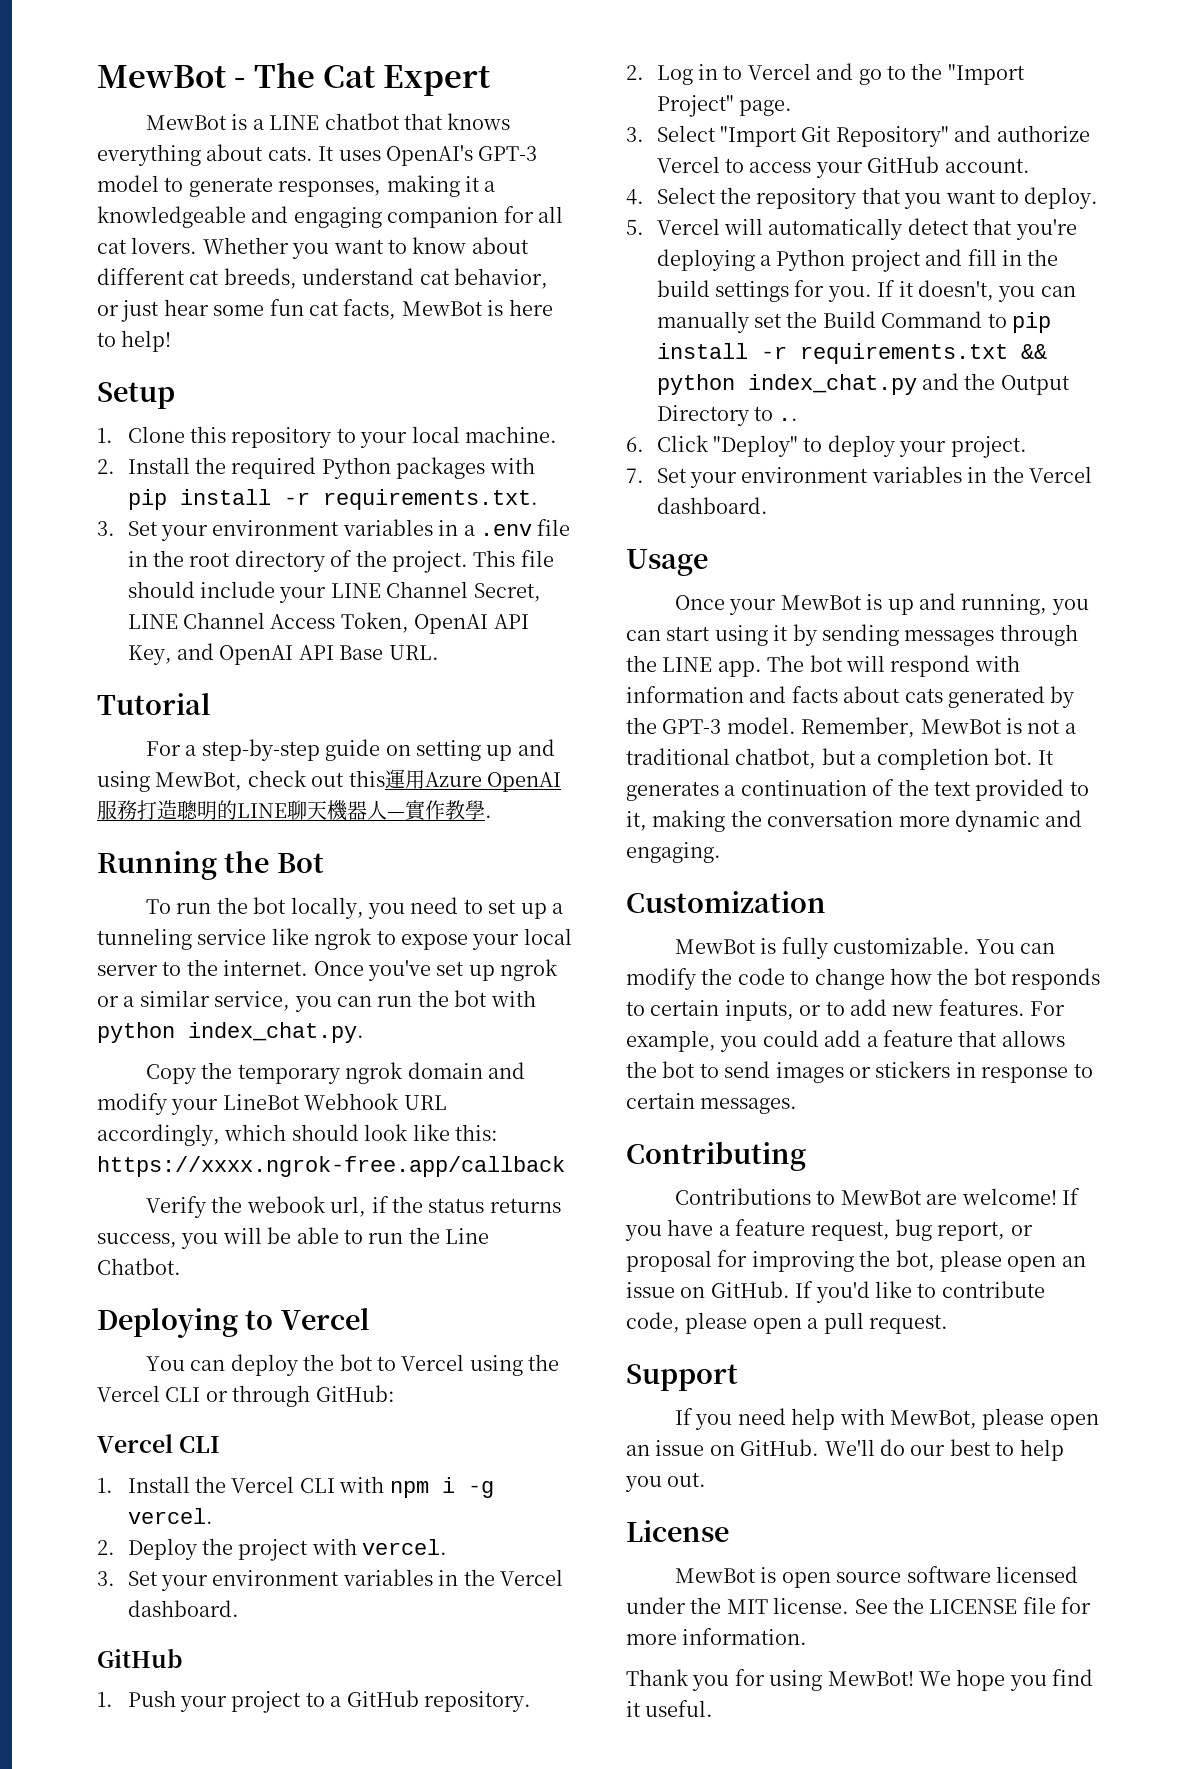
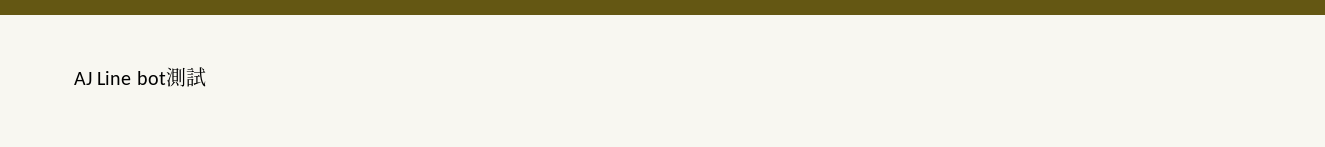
- MewBot - The Cat Expert
- MewBot is a LINE chatbot that knows everything about cats. It uses OpenAI's GPT-3 model to generate responses, making it a knowledgeable and engaging companion for all cat lovers. Whether you want to know about different cat breeds, understand cat behavior, or just hear some fun cat facts, MewBot is here to help!
- Setup
- 1. Clone this repository to your local machine.
- 2. Install the required Python packages with pip install -r requirements.txt.
- 3. Set your environment variables in a .env file in the root directory of the project. This file should include your LINE Channel Secret, LINE Channel Access Token, OpenAI API Key, and OpenAI API Base URL.
- Tutorial
- For a step-by-step guide on setting up and using MewBot, check out this運用Azure OpenAI服務打造聰明的LINE聊天機器人—實作教學.
- Running the Bot
- To run the bot locally, you need to set up a tunneling service like ngrok to expose your local server to the internet. Once you've set up ngrok or a similar service, you can run the bot with python index_chat.py.
- Copy the temporary ngrok domain and modify your LineBot Webhook URL accordingly, which should look like this: https://xxxx.ngrok-free.app/callback
- Verify the webook url, if the status returns success, you will be able to run the Line Chatbot.
- Deploying to Vercel
- You can deploy the bot to Vercel using the Vercel CLI or through GitHub:
- Vercel CLI
- 1. Install the Vercel CLI with npm i -g vercel.
- 2. Deploy the project with vercel.
- 3. Set your environment variables in the Vercel dashboard.
- GitHub
- 1. Push your project to a GitHub repository.
- 2. Log in to Vercel and go to the "Import Project" page.
- 3. Select "Import Git Repository" and authorize Vercel to access your GitHub account.
- 4. Select the repository that you want to deploy.
- 5. Vercel will automatically detect that you're deploying a Python project and fill in the build settings for you. If it doesn't, you can manually set the Build Command to pip install -r requirements.txt && python index_chat.py and the Output Directory to ..
- 6. Click "Deploy" to deploy your project.
- 7. Set your environment variables in the Vercel dashboard.
- Usage
- Once your MewBot is up and running, you can start using it by sending messages through the LINE app. The bot will respond with information and facts about cats generated by the GPT-3 model. Remember, MewBot is not a traditional chatbot, but a completion bot. It generates a continuation of the text provided to it, making the conversation more dynamic and engaging.
- Customization
- MewBot is fully customizable. You can modify the code to change how the bot responds to certain inputs, or to add new features. For example, you could add a feature that allows the bot to send images or stickers in response to certain messages.
- Contributing
- Contributions to MewBot are welcome! If you have a feature request, bug report, or proposal for improving the bot, please open an issue on GitHub. If you'd like to contribute code, please open a pull request.
- Support
- If you need help with MewBot, please open an issue on GitHub. We'll do our best to help you out.
- License
- MewBot is open source software licensed under the MIT license. See the LICENSE file for more information.
- Thank you for using MewBot! We hope you find it useful.
+ AJ Line bot測試

